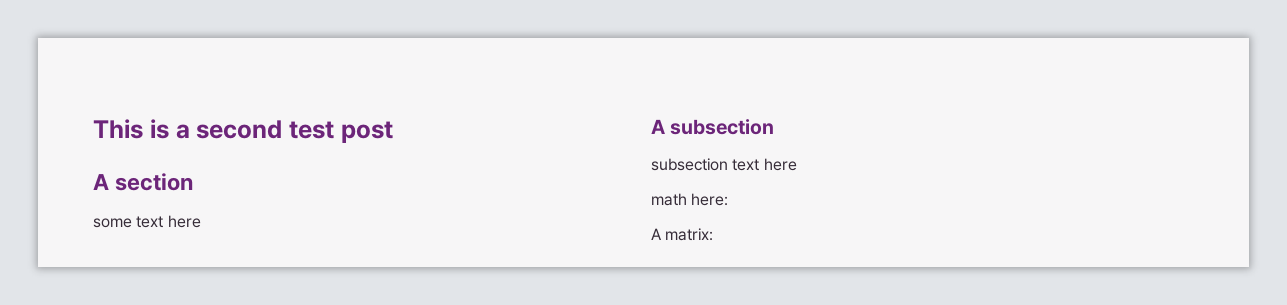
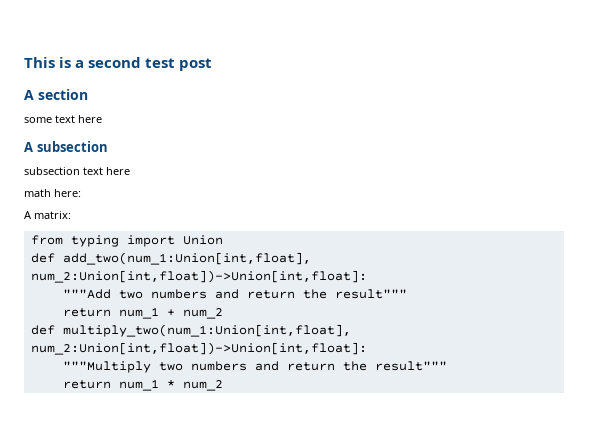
+ from typing import Union
+ def add_two(num_1:Union[int,float], num_2:Union[int,float])->Union[int,float]:
+ """Add two numbers and return the result"""
+ return num_1 + num_2
+ def multiply_two(num_1:Union[int,float], num_2:Union[int,float])->Union[int,float]:
+ """Multiply two numbers and return the result"""
+ return num_1 * num_2

